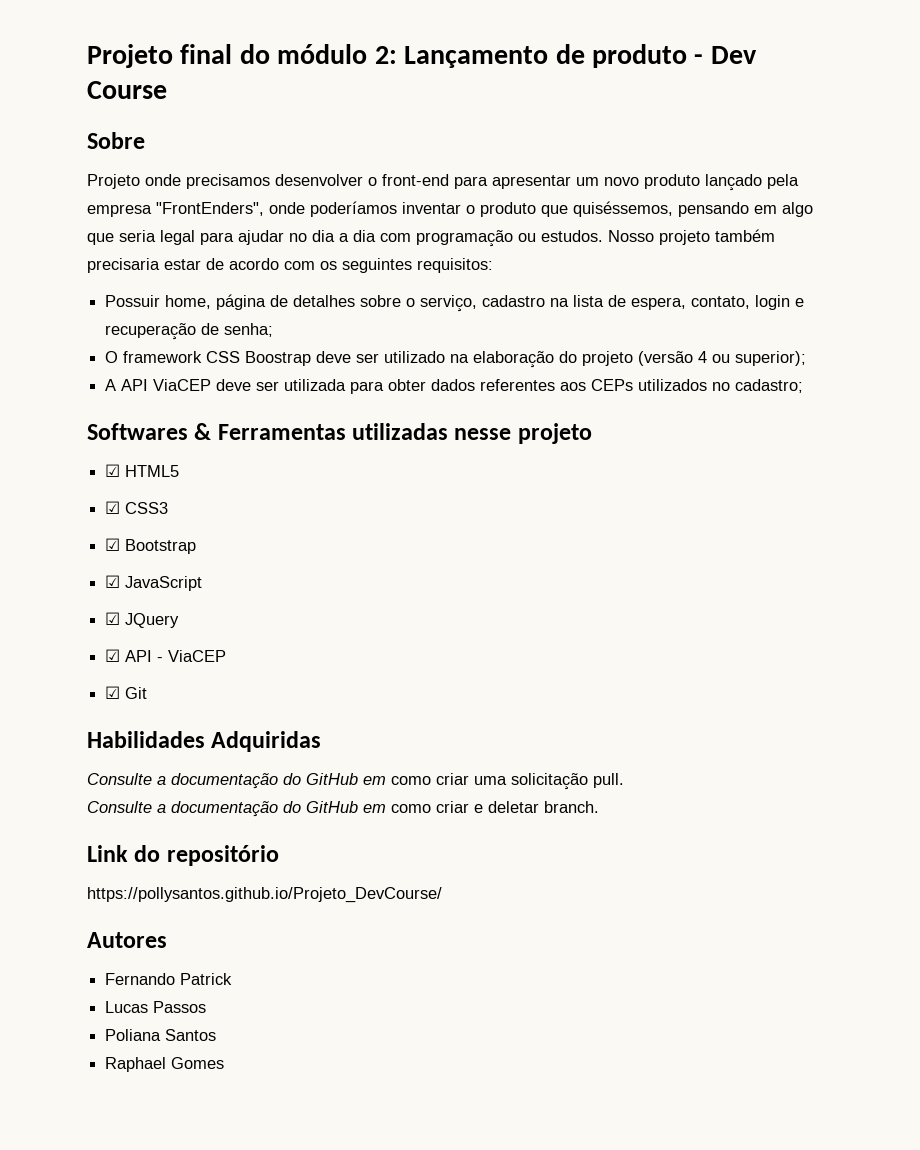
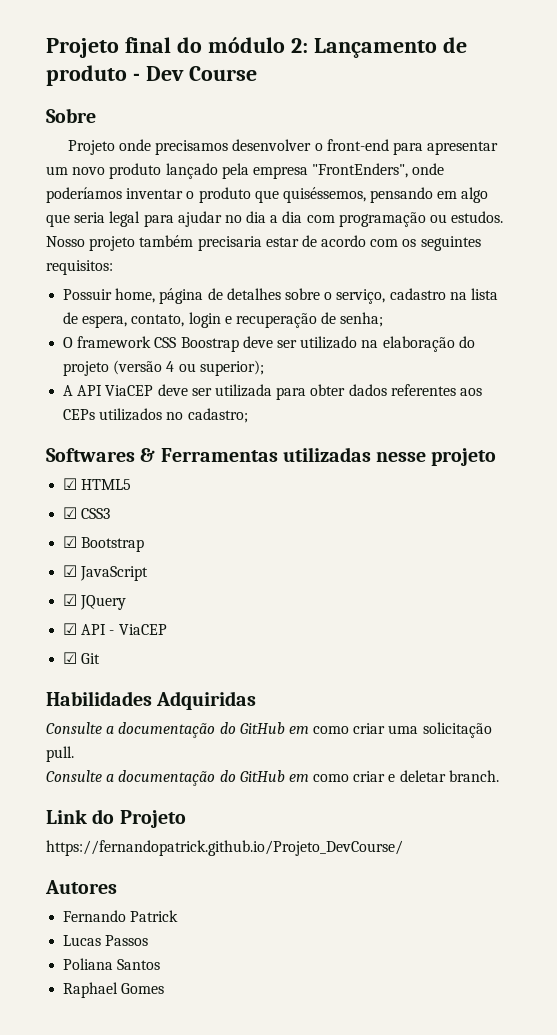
- Link do repositório
- https://pollysantos.github.io/Projeto_DevCourse/
+ Link do Projeto
+ https://fernandopatrick.github.io/Projeto_DevCourse/

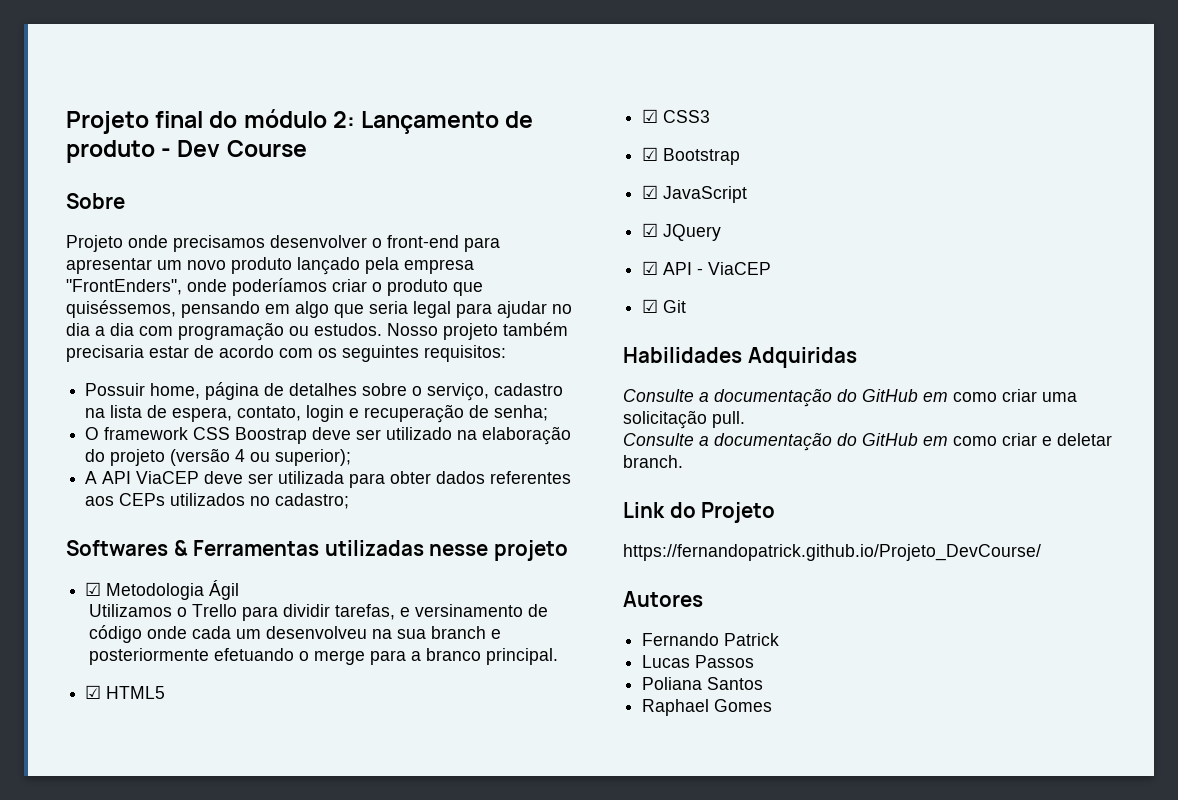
- Projeto onde precisamos desenvolver o front-end para apresentar um novo produto lançado pela empresa "FrontEnders", onde poderíamos inventar o produto que quiséssemos, pensando em algo que seria legal para ajudar no dia a dia com programação ou estudos.
+ Projeto onde precisamos desenvolver o front-end para apresentar um novo produto lançado pela empresa "FrontEnders", onde poderíamos criar o produto que quiséssemos, pensando em algo que seria legal para ajudar no dia a dia com programação ou estudos.
+ ☑ Metodologia Ágil
+ Utilizamos o Trello para dividir tarefas, e versinamento de código onde cada um desenvolveu na sua branch e posteriormente efetuando o merge para a branco principal.

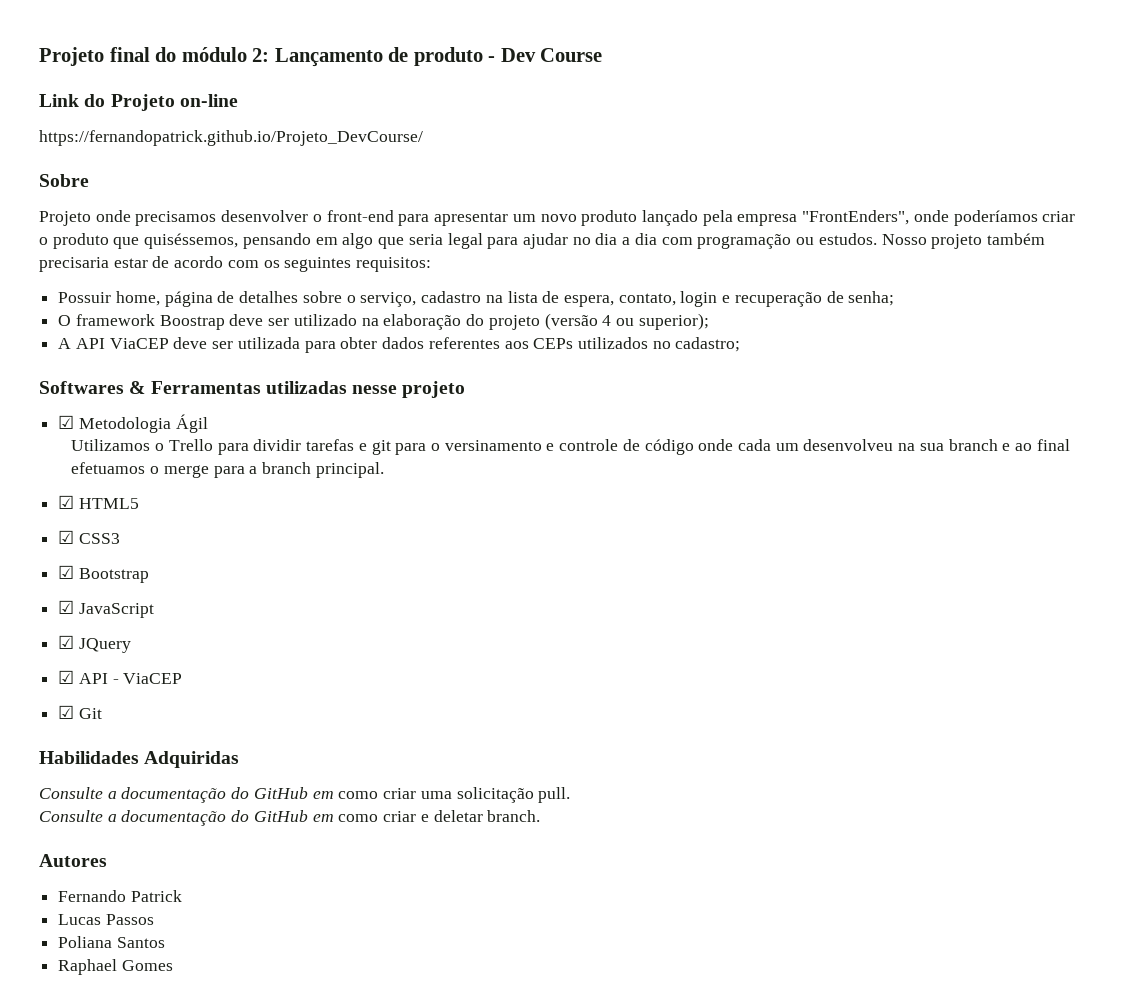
+ Link do Projeto on-line
+ https://fernandopatrick.github.io/Projeto_DevCourse/
- O framework CSS Boostrap deve ser utilizado na elaboração do projeto (versão 4 ou superior);
+ O framework Boostrap deve ser utilizado na elaboração do projeto (versão 4 ou superior);
- Utilizamos o Trello para dividir tarefas, e versinamento de código onde cada um desenvolveu na sua branch e posteriormente efetuando o merge para a branco principal.
+ Utilizamos o Trello para dividir tarefas e git para o versinamento e controle de código onde cada um desenvolveu na sua branch e ao final efetuamos o merge para a branch principal.
- Link do Projeto
- https://fernandopatrick.github.io/Projeto_DevCourse/

